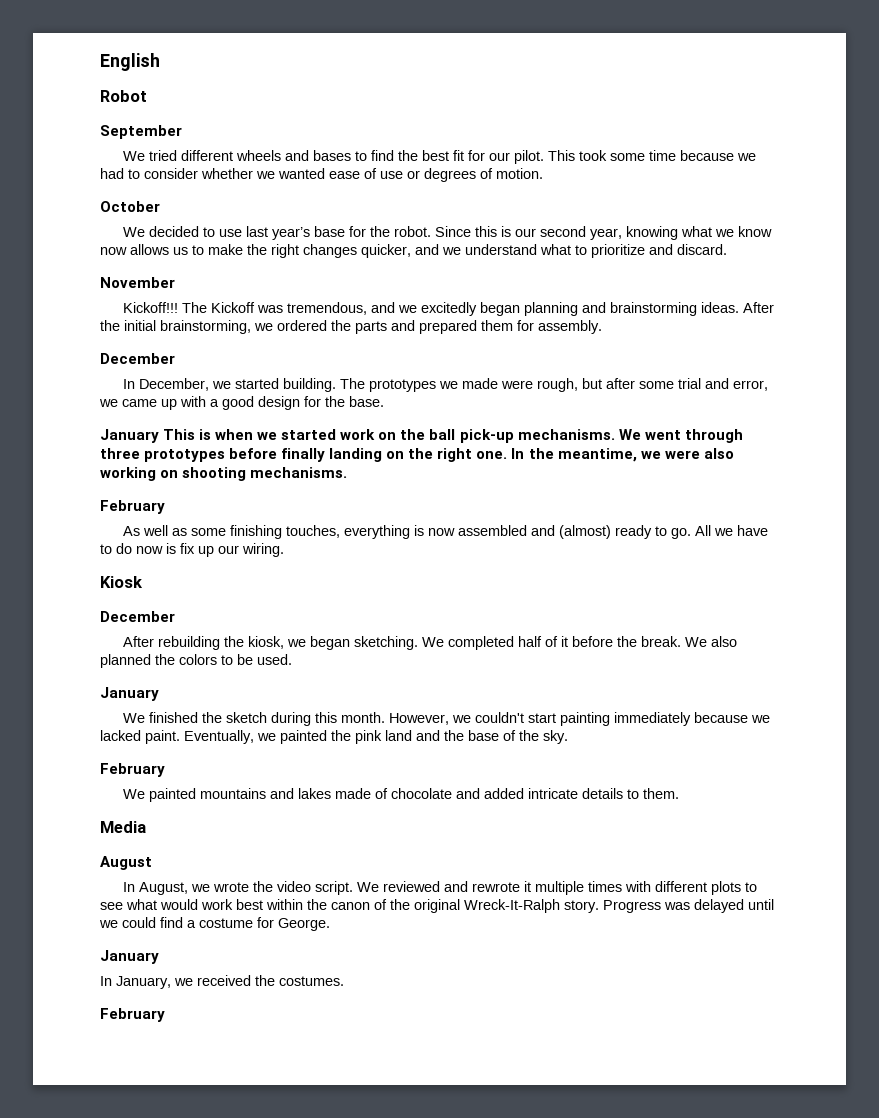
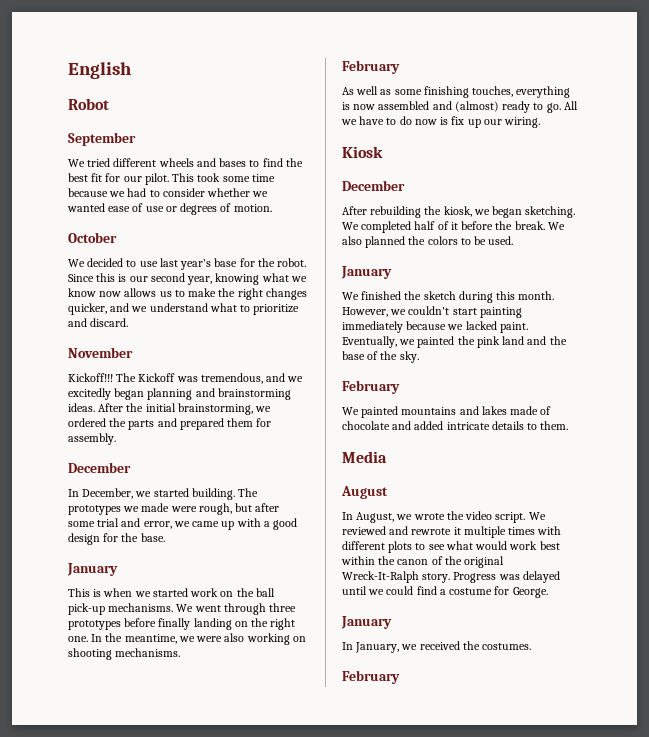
  The prototypes we made were rough, but after some trial and error, we came up with a good design for the base.
- January This is when we started work on the ball pick-up mechanisms.
+ January
+ This is when we started work on the ball pick-up mechanisms.

